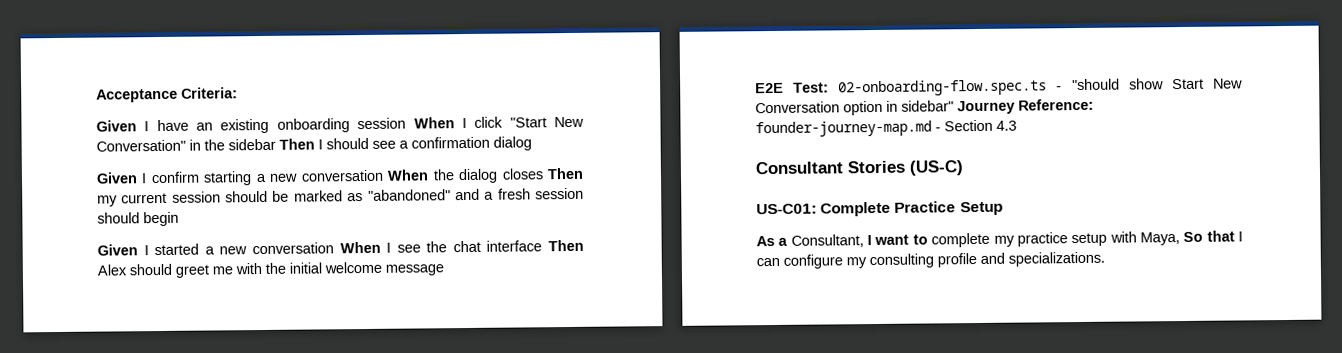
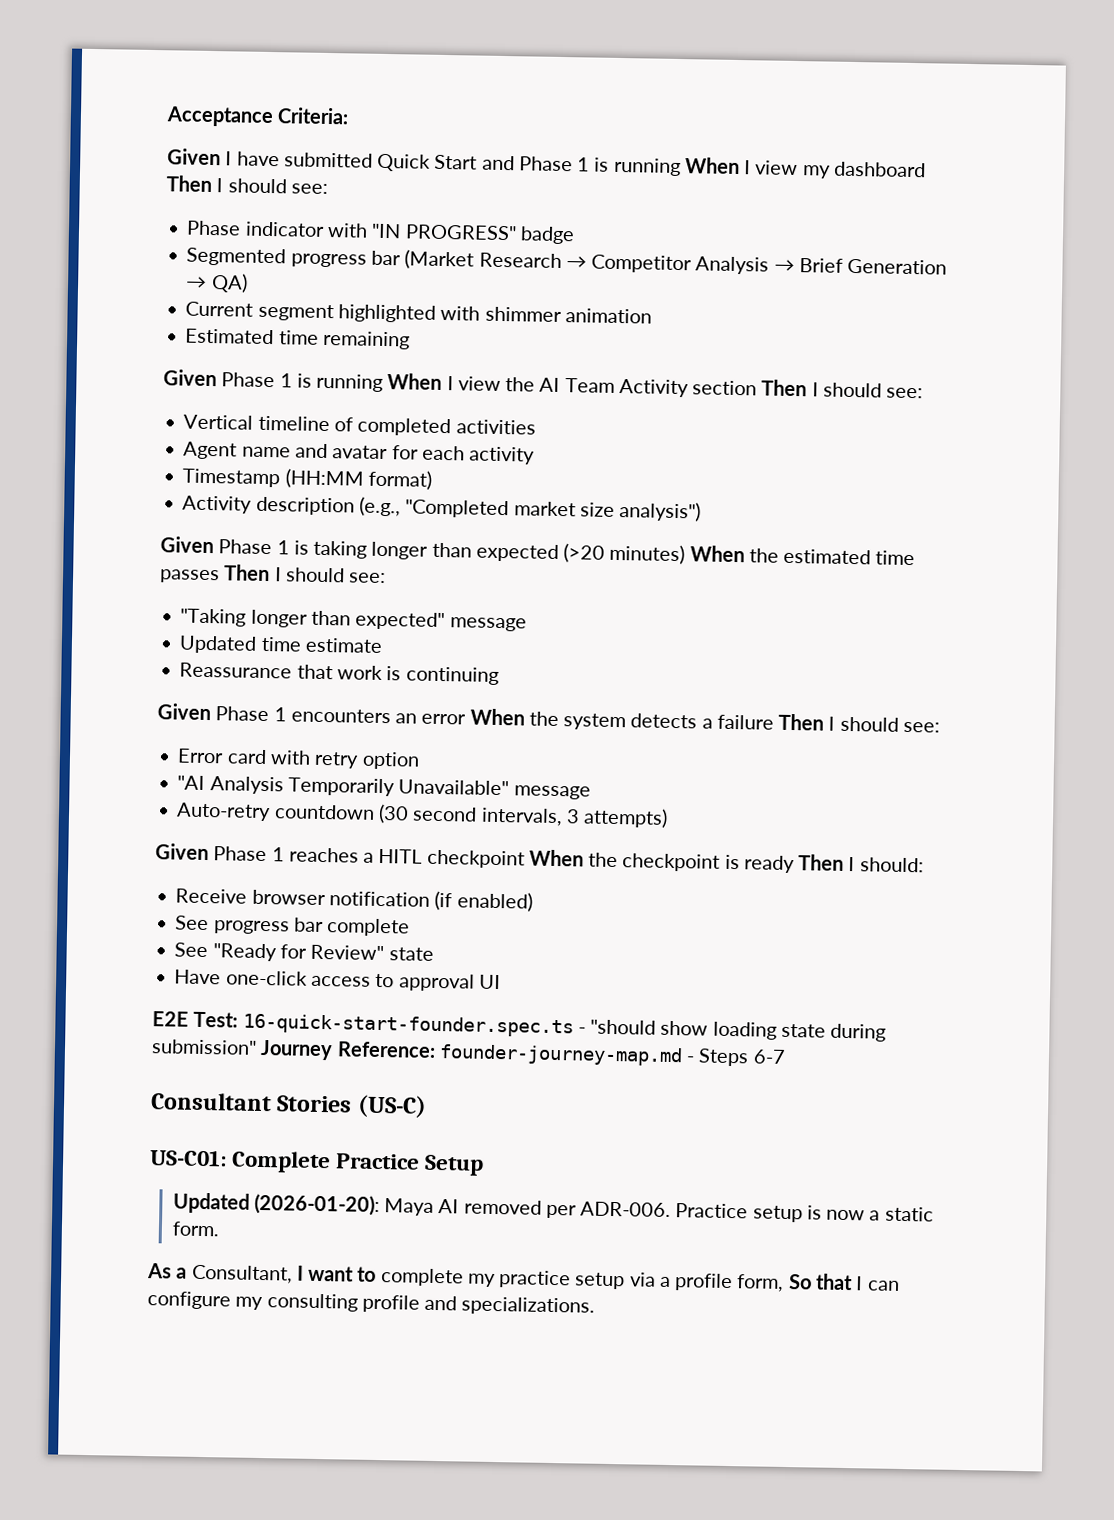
- Given I have an existing onboarding session When I click "Start New Conversation" in the sidebar Then I should see a confirmation dialog
- Given I confirm starting a new conversation When the dialog closes Then my current session should be marked as "abandoned" and a fresh session should begin
- Given I started a new conversation When I see the chat interface Then Alex should greet me with the initial welcome message
+ Given I have submitted Quick Start and Phase 1 is running When I view my dashboard Then I should see:
+ Phase indicator with "IN PROGRESS" badge
+ Segmented progress bar (Market Research → Competitor Analysis → Brief Generation → QA)
+ Current segment highlighted with shimmer animation
+ Estimated time remaining
+ Given Phase 1 is running When I view the AI Team Activity section Then I should see:
+ Vertical timeline of completed activities
+ Agent name and avatar for each activity
+ Timestamp (HH:MM format)
+ Activity description (e.g., "Completed market size analysis")
+ Given Phase 1 is taking longer than expected (>20 minutes) When the estimated time passes Then I should see:
+ "Taking longer than expected" message
+ Updated time estimate
+ Reassurance that work is continuing
+ Given Phase 1 encounters an error When the system detects a failure Then I should see:
+ Error card with retry option
+ "AI Analysis Temporarily Unavailable" message
+ Auto-retry countdown (30 second intervals, 3 attempts)
+ Given Phase 1 reaches a HITL checkpoint When the checkpoint is ready Then I should:
+ Receive browser notification (if enabled)
+ See progress bar complete
+ See "Ready for Review" state
+ Have one-click access to approval UI
- E2E Test: 02-onboarding-flow.spec.ts - "should show Start New Conversation option in sidebar" Journey Reference: founder-journey-map.md - Section 4.3
+ E2E Test: 16-quick-start-founder.spec.ts - "should show loading state during submission" Journey Reference: founder-journey-map.md - Steps 6-7
+ Updated (2026-01-20): Maya AI removed per ADR-006. Practice setup is now a static form.
- As a Consultant, I want to complete my practice setup with Maya, So that I can configure my consulting profile and specializations.
+ As a Consultant, I want to complete my practice setup via a profile form, So that I can configure my consulting profile and specializations.

